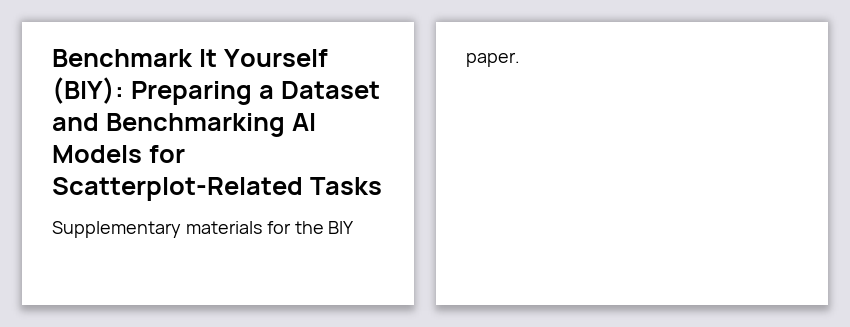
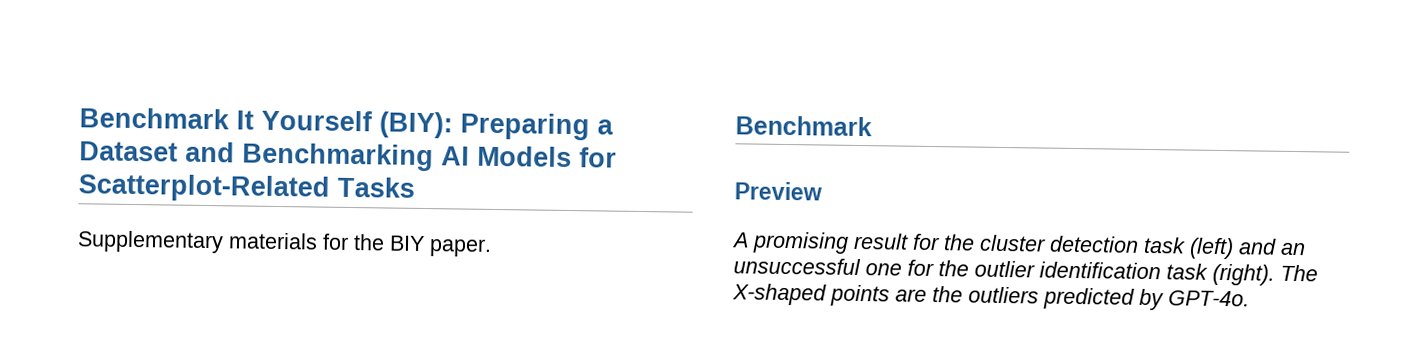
  Supplementary materials for the BIY paper.
+ Benchmark
+ Preview
+ A promising result for the cluster detection task (left) and an unsuccessful one for the outlier identification task (right). The X-shaped points are the outliers predicted by GPT-4o.

